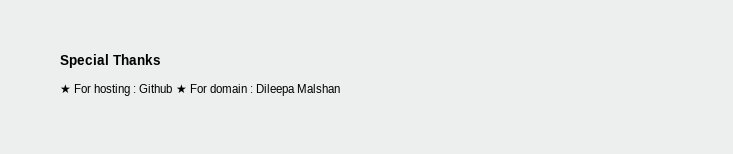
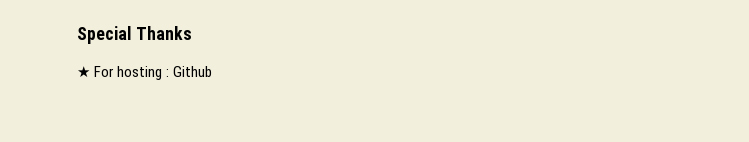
- ★ For hosting : Github ★ For domain : Dileepa Malshan
+ ★ For hosting : Github

